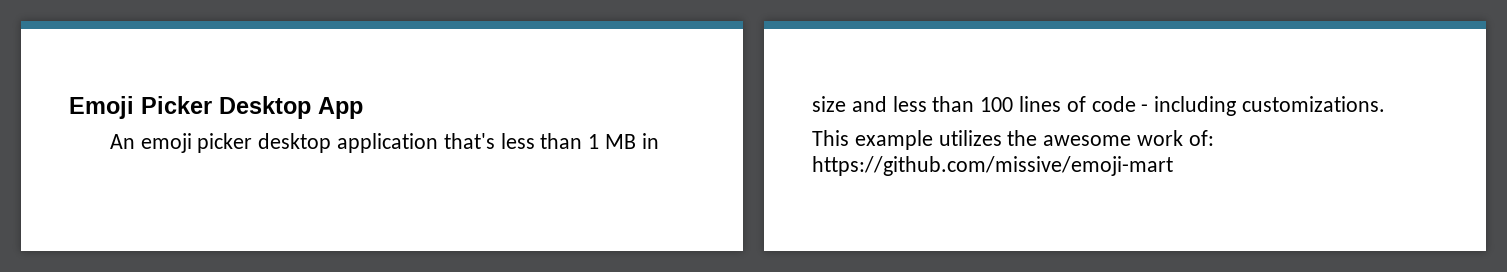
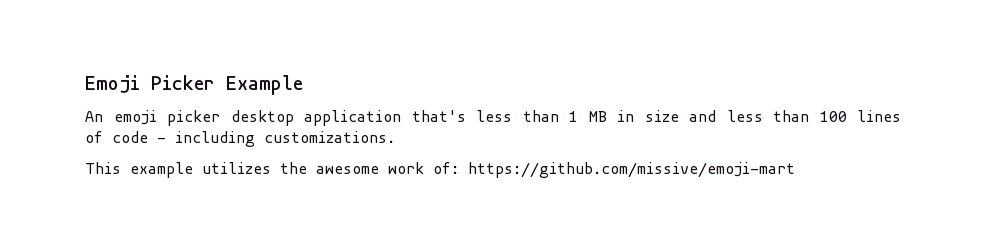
- Emoji Picker Desktop App
+ Emoji Picker Example

